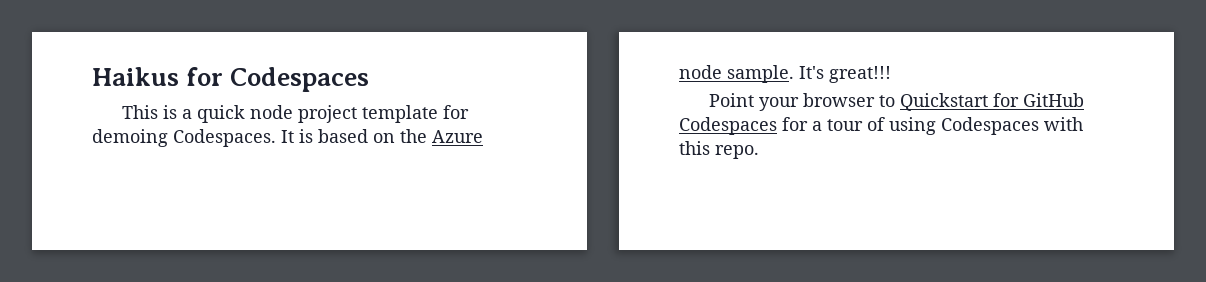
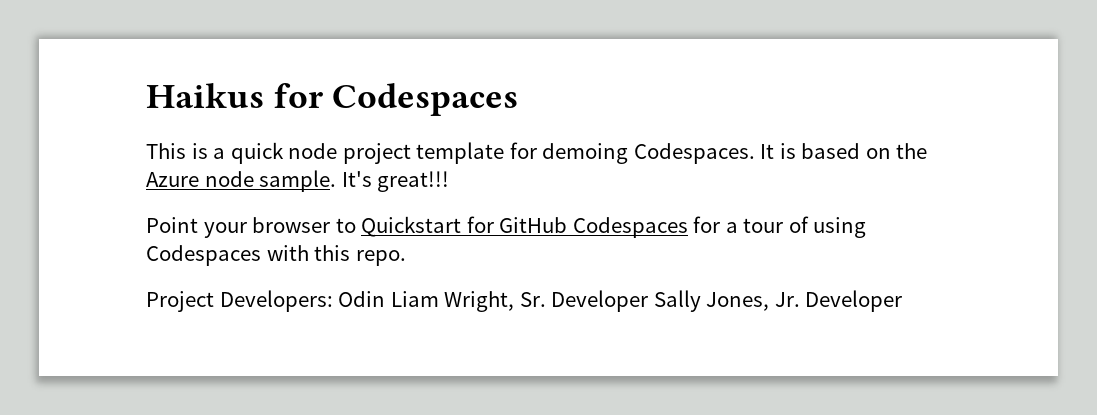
+ Project Developers: Odin Liam Wright, Sr. Developer Sally Jones, Jr. Developer

